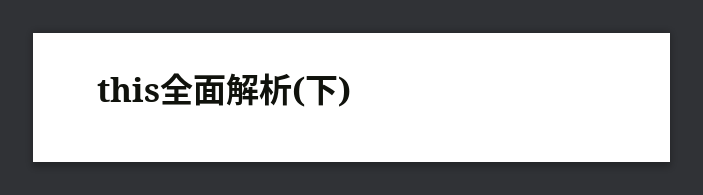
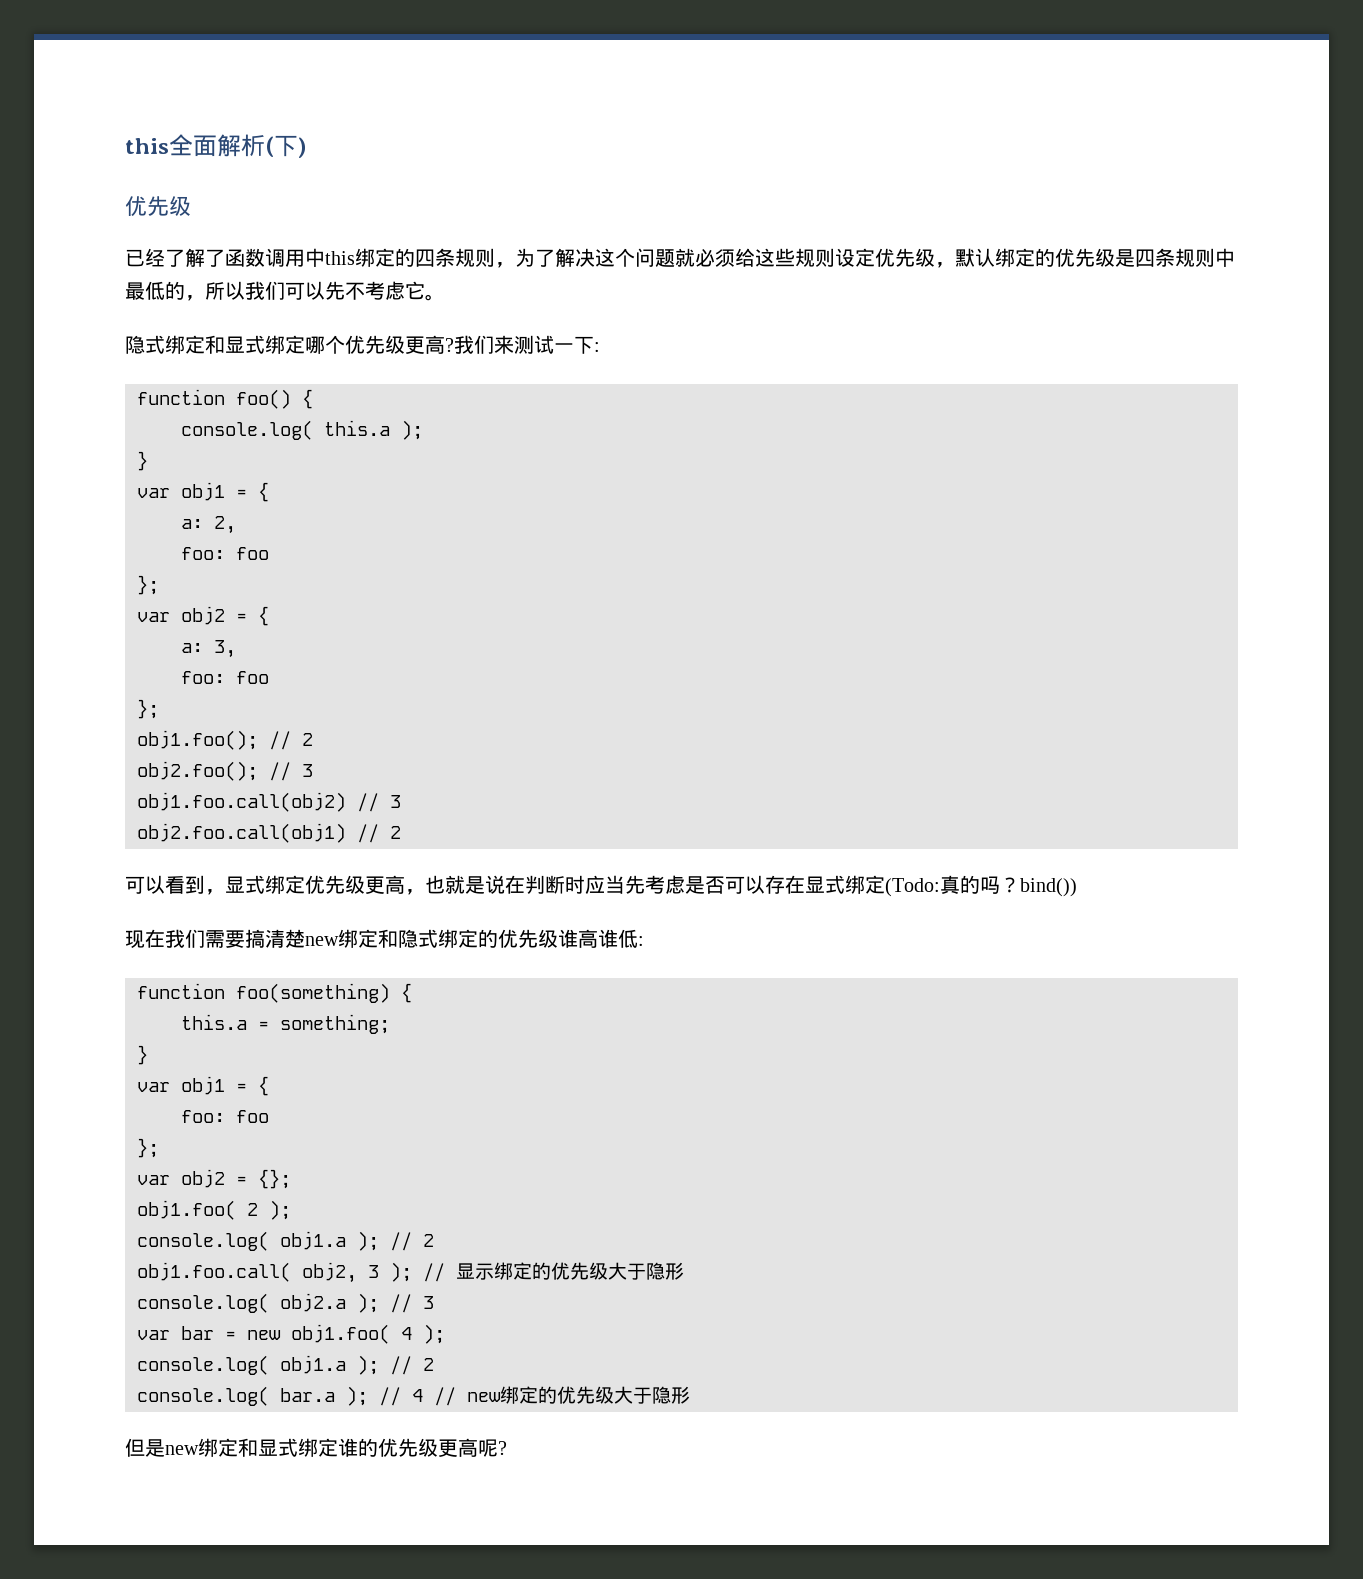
  this全面解析(下)
+ 优先级
+ 已经了解了函数调用中this绑定的四条规则，为了解决这个问题就必须给这些规则设定优先级，默认绑定的优先级是四条规则中最低的，所以我们可以先不考虑它。
+ 隐式绑定和显式绑定哪个优先级更高?我们来测试一下:
+ function foo() {
+ console.log( this.a );
+ }
+ var obj1 = {
+ a: 2,
+ foo: foo
+ };
+ var obj2 = {
+ a: 3,
+ foo: foo
+ };
+ obj1.foo(); // 2
+ obj2.foo(); // 3
+ obj1.foo.call(obj2) // 3
+ obj2.foo.call(obj1) // 2
+ 可以看到，显式绑定优先级更高，也就是说在判断时应当先考虑是否可以存在显式绑定(Todo:真的吗？bind())
+ 现在我们需要搞清楚new绑定和隐式绑定的优先级谁高谁低:
+ function foo(something) {
+ this.a = something;
+ }
+ var obj1 = {
+ foo: foo
+ };
+ var obj2 = {};
+ obj1.foo( 2 );
+ console.log( obj1.a ); // 2
+ obj1.foo.call( obj2, 3 ); // 显示绑定的优先级大于隐形
+ console.log( obj2.a ); // 3
+ var bar = new obj1.foo( 4 );
+ console.log( obj1.a ); // 2
+ console.log( bar.a ); // 4 // new绑定的优先级大于隐形
+ 但是new绑定和显式绑定谁的优先级更高呢?

